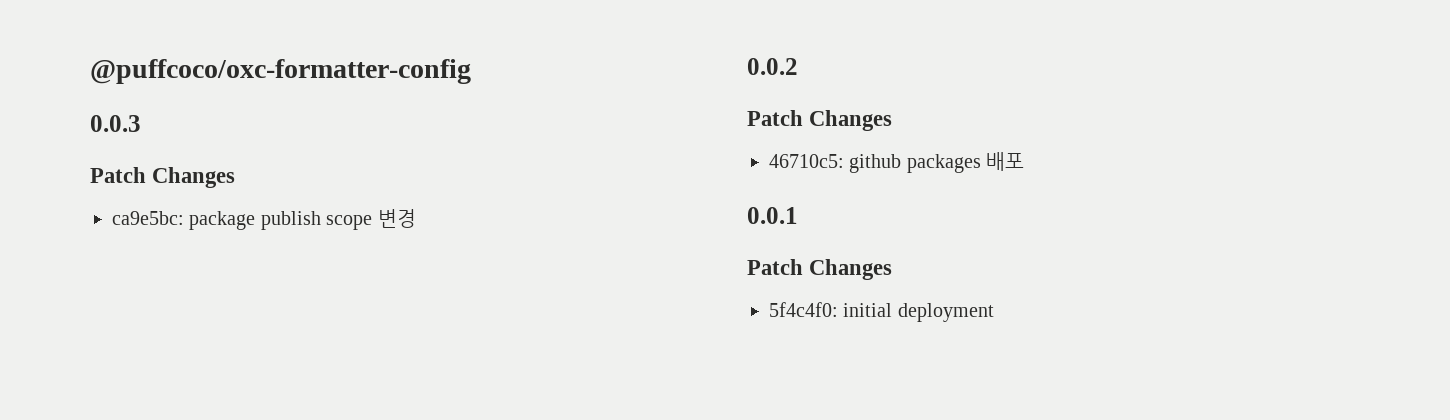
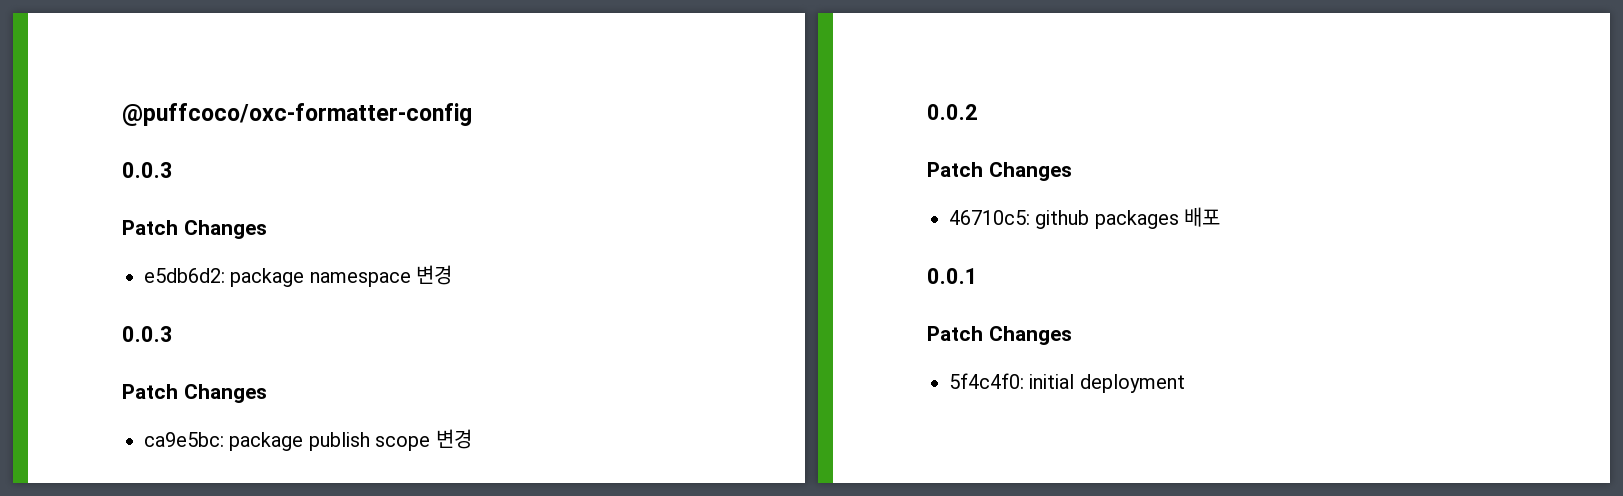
+ e5db6d2: package namespace 변경
+ 0.0.3
+ Patch Changes

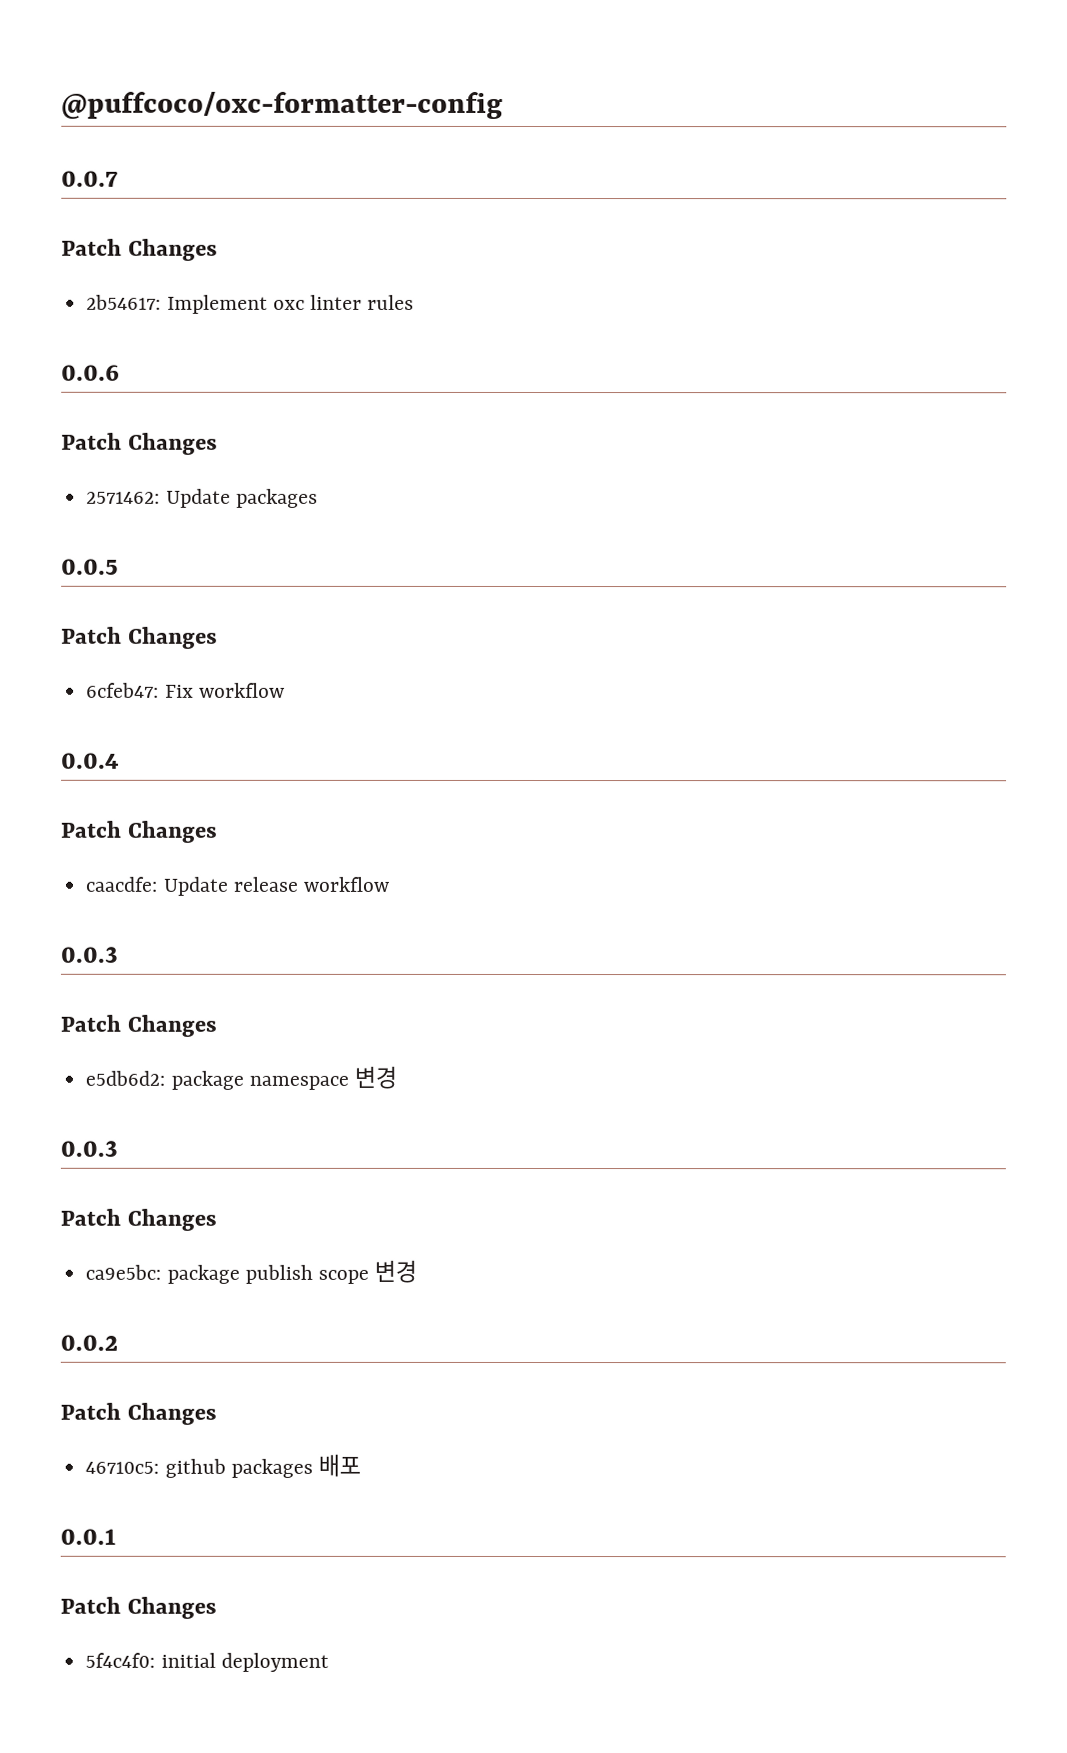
+ 0.0.7
+ Patch Changes
+ 2b54617: Implement oxc linter rules
+ 0.0.6
+ Patch Changes
+ 2571462: Update packages
+ 0.0.5
+ Patch Changes
+ 6cfeb47: Fix workflow
+ 0.0.4
+ Patch Changes
+ caacdfe: Update release workflow

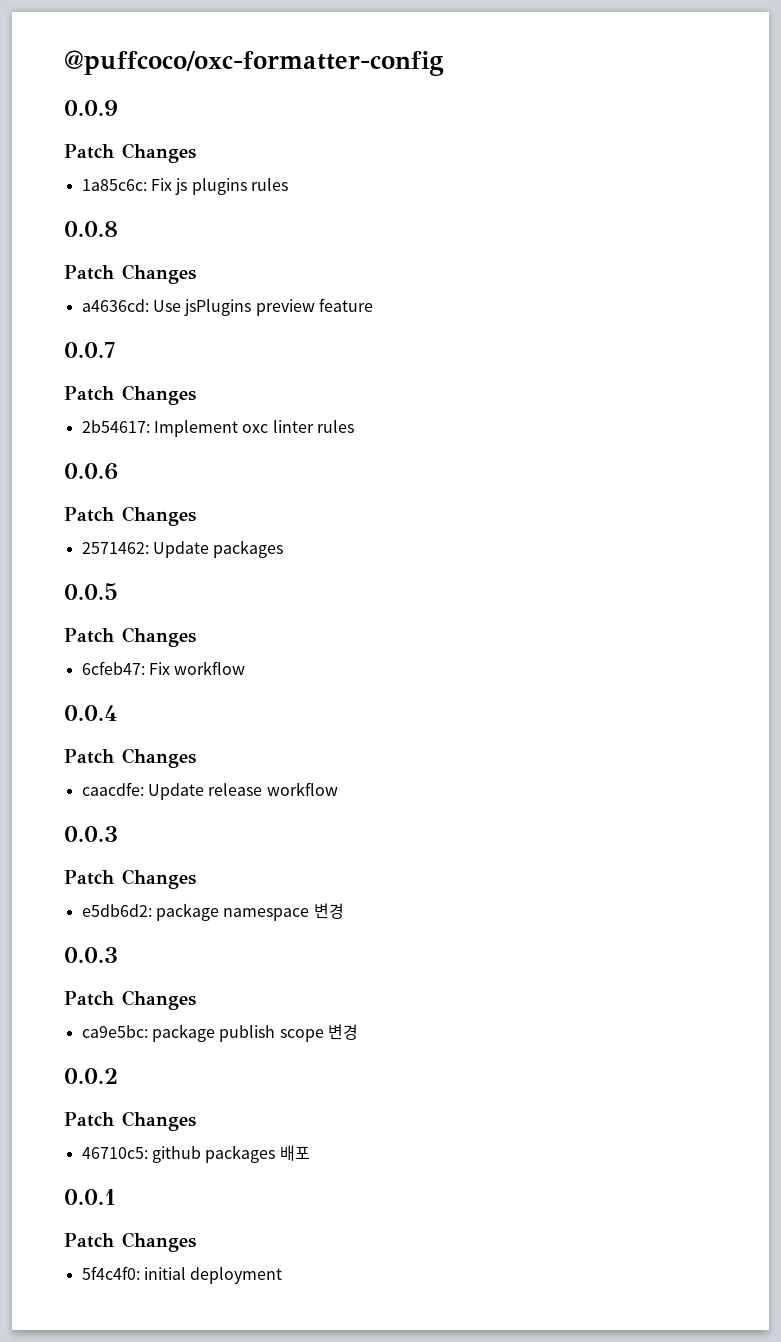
+ 0.0.9
+ Patch Changes
+ 1a85c6c: Fix js plugins rules
+ 0.0.8
+ Patch Changes
+ a4636cd: Use jsPlugins preview feature

